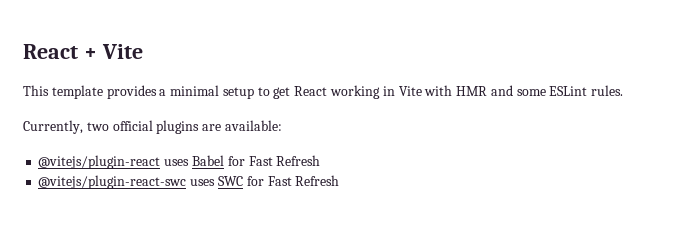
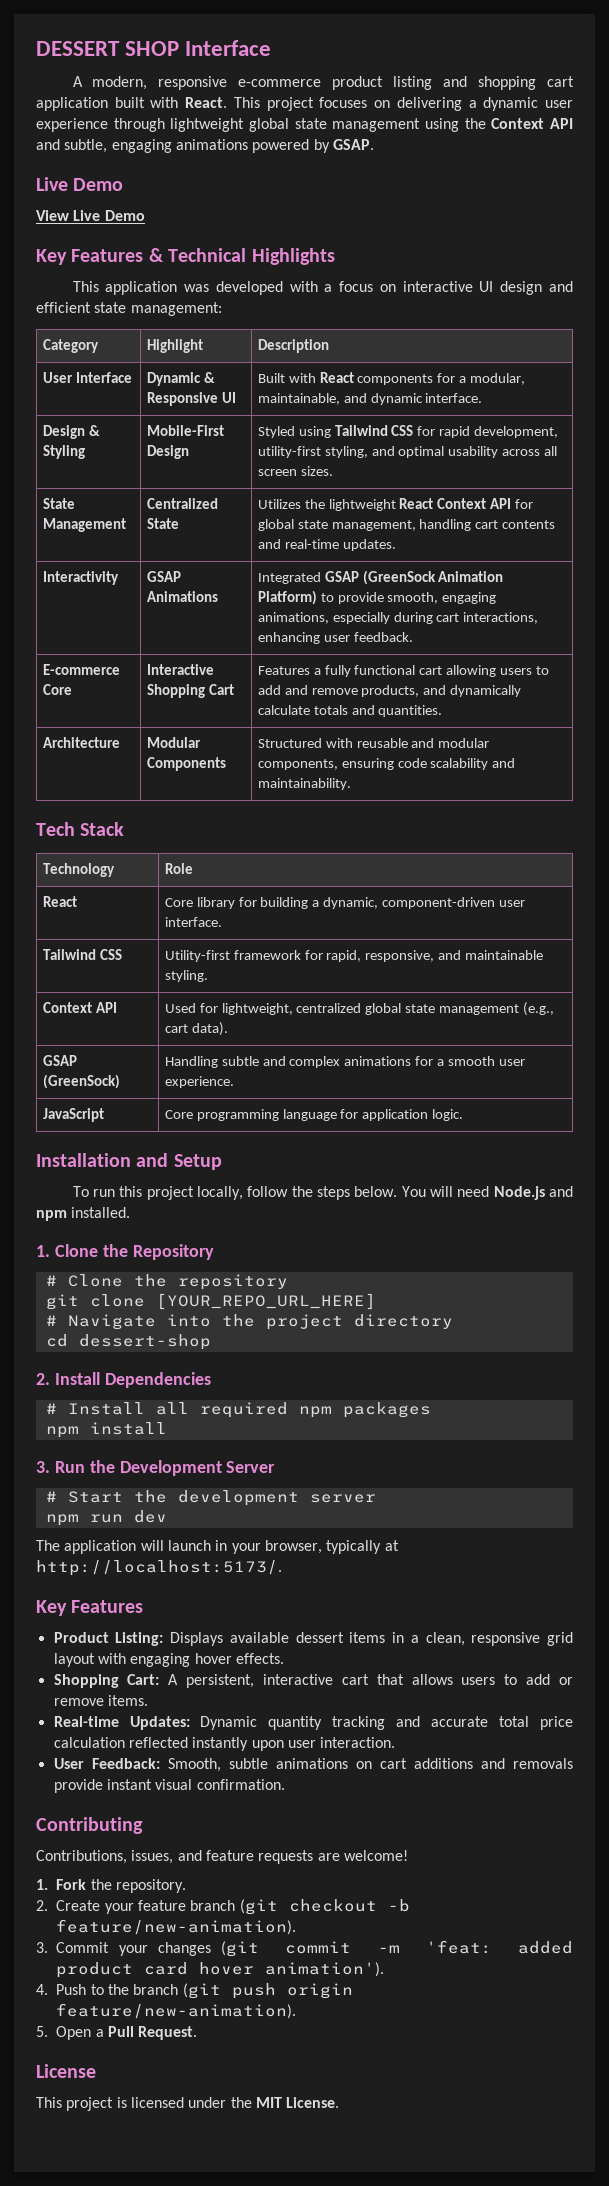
- React + Vite
- This template provides a minimal setup to get React working in Vite with HMR and some ESLint rules.
- Currently, two official plugins are available:
- @vitejs/plugin-react uses Babel for Fast Refresh
- @vitejs/plugin-react-swc uses SWC for Fast Refresh
+ DESSERT SHOP Interface
+ A modern, responsive e-commerce product listing and shopping cart application built with React. This project focuses on delivering a dynamic user experience through lightweight global state management using the Context API and subtle, engaging animations powered by GSAP.
+ Live Demo
+ View Live Demo
+ Key Features & Technical Highlights
+ This application was developed with a focus on interactive UI design and efficient state management:
+ Category | Highlight | Description
+ User Interface | Dynamic & Responsive UI | Built with React components for a modular, maintainable, and dynamic interface.
+ Design & Styling | Mobile-First Design | Styled using Tailwind CSS for rapid development, utility-first styling, and optimal usability across all screen sizes.
+ State Management | Centralized State | Utilizes the lightweight React Context API for global state management, handling cart contents and real-time updates.
+ Interactivity | GSAP Animations | Integrated GSAP (GreenSock Animation Platform) to provide smooth, engaging animations, especially during cart interactions, enhancing user feedback.
+ E-commerce Core | Interactive Shopping Cart | Features a fully functional cart allowing users to add and remove products, and dynamically calculate totals and quantities.
+ Architecture | Modular Components | Structured with reusable and modular components, ensuring code scalability and maintainability.
+ Tech Stack
+ Technology | Role
+ React | Core library for building a dynamic, component-driven user interface.
+ Tailwind CSS | Utility-first framework for rapid, responsive, and maintainable styling.
+ Context API | Used for lightweight, centralized global state management (e.g., cart data).
+ GSAP (GreenSock) | Handling subtle and complex animations for a smooth user experience.
+ JavaScript | Core programming language for application logic.
+ Installation and Setup
+ To run this project locally, follow the steps below. You will need Node.js and npm installed.
+ 1. Clone the Repository
+ # Clone the repository
+ git clone [YOUR_REPO_URL_HERE]
+ # Navigate into the project directory
+ cd dessert-shop
+ 2. Install Dependencies
+ # Install all required npm packages
+ npm install
+ 3. Run the Development Server
+ # Start the development server
+ npm run dev
+ The application will launch in your browser, typically at http://localhost:5173/.
+ Key Features
+ Product Listing: Displays available dessert items in a clean, responsive grid layout with engaging hover effects.
+ Shopping Cart: A persistent, interactive cart that allows users to add or remove items.
+ Real-time Updates: Dynamic quantity tracking and accurate total price calculation reflected instantly upon user interaction.
+ User Feedback: Smooth, subtle animations on cart additions and removals provide instant visual confirmation.
+ Contributing
+ Contributions, issues, and feature requests are welcome!
+ 1. Fork the repository.
+ 2. Create your feature branch (git checkout -b feature/new-animation).
+ 3. Commit your changes (git commit -m 'feat: added product card hover animation').
+ 4. Push to the branch (git push origin feature/new-animation).
+ 5. Open a Pull Request.
+ License
+ This project is licensed under the MIT License.

